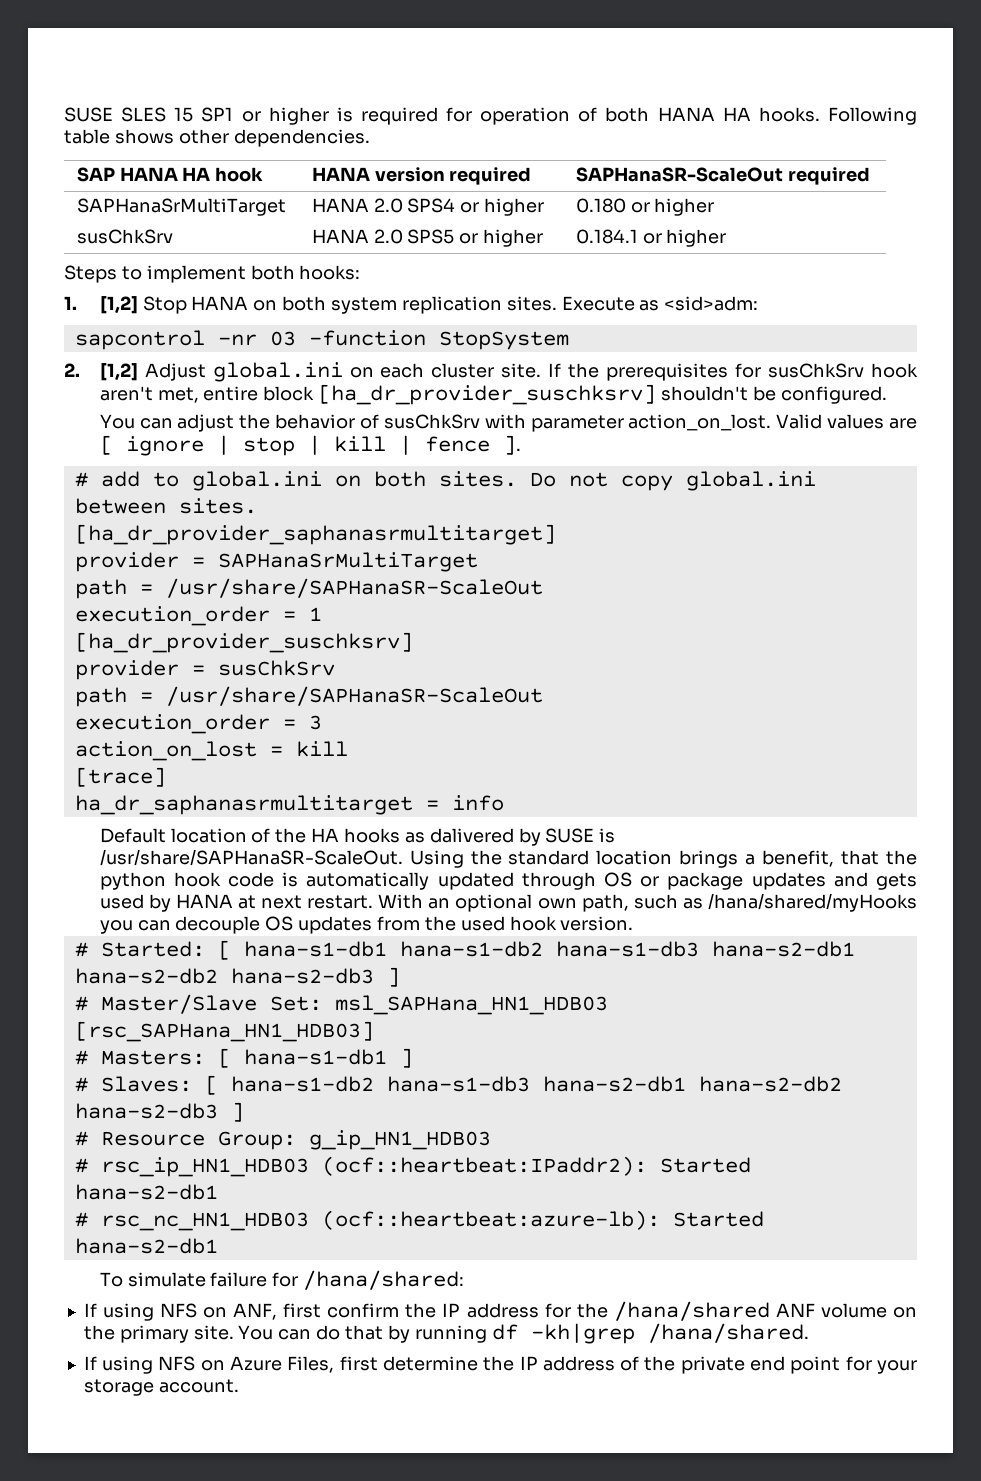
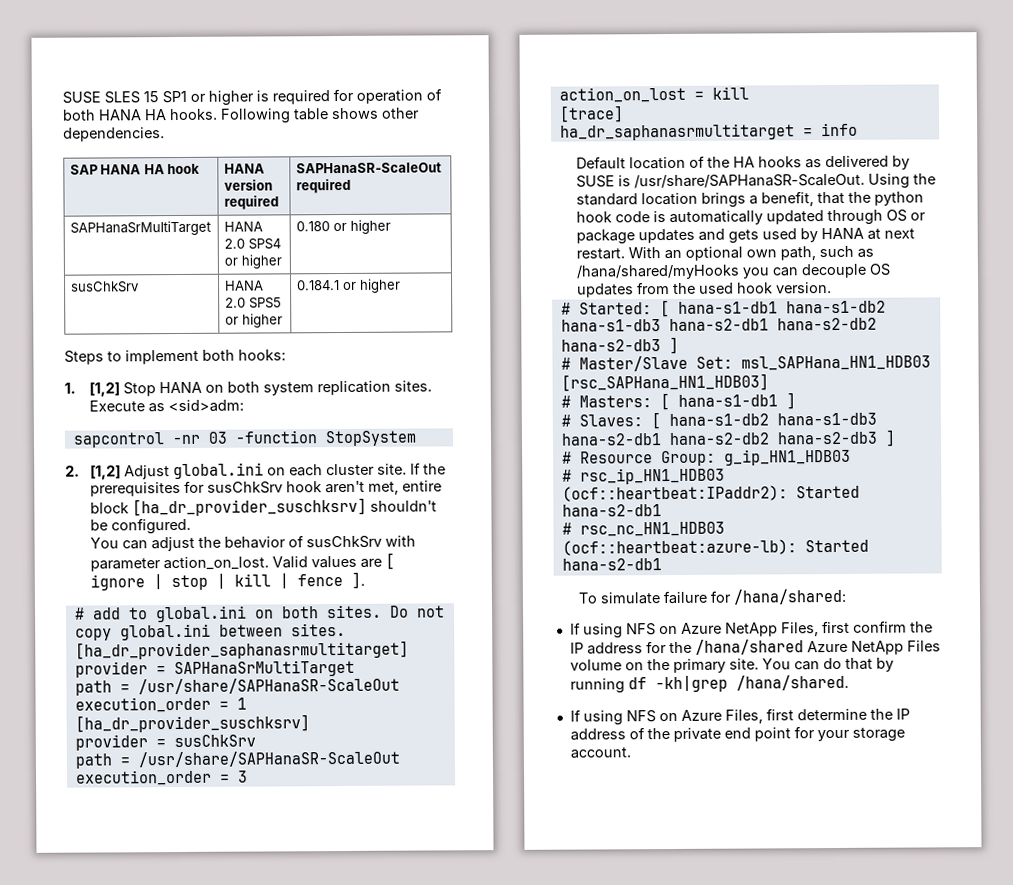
- Default location of the HA hooks as dalivered by SUSE is /usr/share/SAPHanaSR-ScaleOut.
+ Default location of the HA hooks as delivered by SUSE is /usr/share/SAPHanaSR-ScaleOut.
- If using NFS on ANF, first confirm the IP address for the /hana/shared ANF volume on the primary site.
+ If using NFS on Azure NetApp Files, first confirm the IP address for the /hana/shared Azure NetApp Files volume on the primary site.

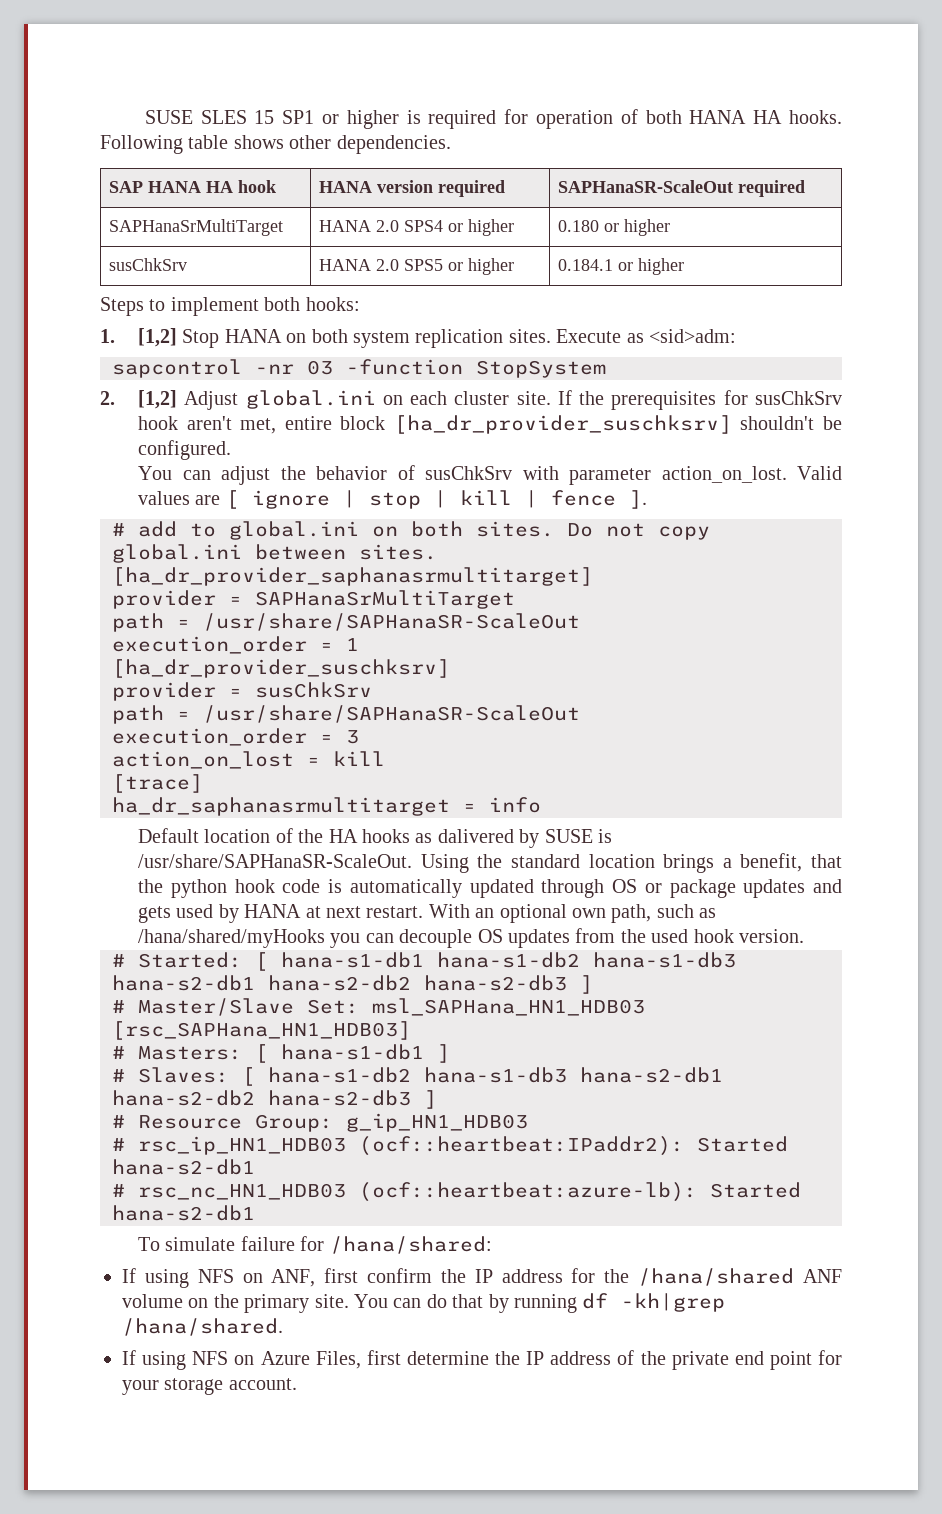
- Default location of the HA hooks as delivered by SUSE is /usr/share/SAPHanaSR-ScaleOut.
+ Default location of the HA hooks as dalivered by SUSE is /usr/share/SAPHanaSR-ScaleOut.
- If using NFS on Azure NetApp Files, first confirm the IP address for the /hana/shared Azure NetApp Files volume on the primary site.
+ If using NFS on ANF, first confirm the IP address for the /hana/shared ANF volume on the primary site.

